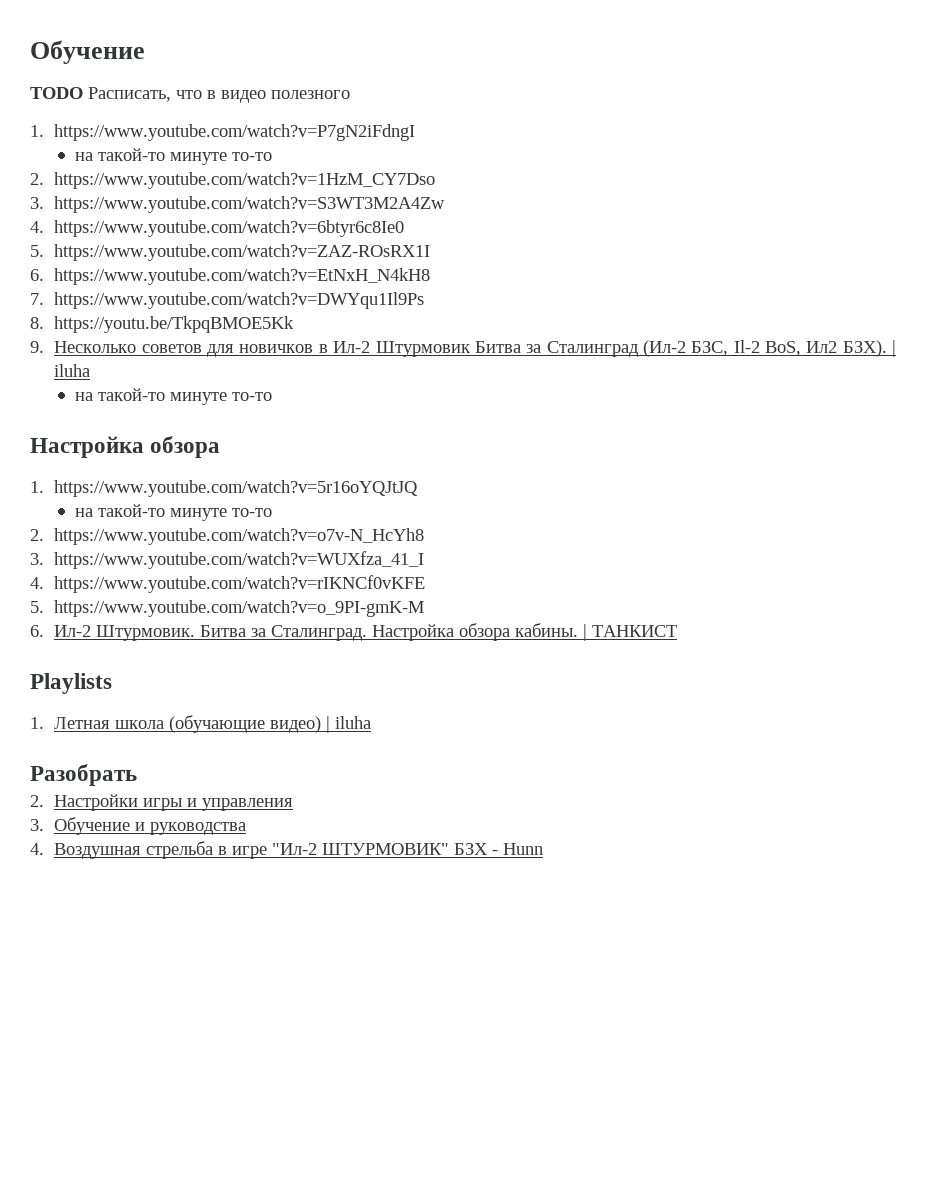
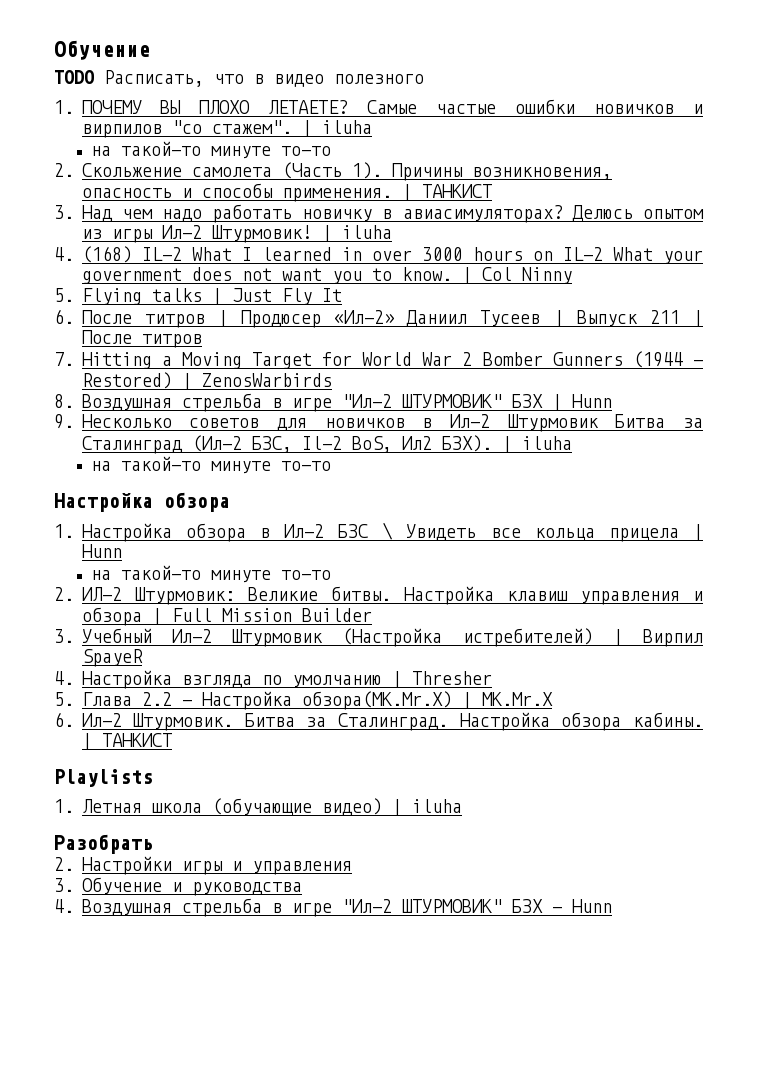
- 1. https://www.youtube.com/watch?v=P7gN2iFdngI
+ 1. ПОЧЕМУ ВЫ ПЛОХО ЛЕТАЕТЕ? Самые частые ошибки новичков и вирпилов "со стажем". | iluha
  на такой-то минуте то-то
- 2. https://www.youtube.com/watch?v=1HzM_CY7Dso
- 3. https://www.youtube.com/watch?v=S3WT3M2A4Zw
- 4. https://www.youtube.com/watch?v=6btyr6c8Ie0
- 5. https://www.youtube.com/watch?v=ZAZ-ROsRX1I
- 6. https://www.youtube.com/watch?v=EtNxH_N4kH8
- 7. https://www.youtube.com/watch?v=DWYqu1Il9Ps
- 8. https://youtu.be/TkpqBMOE5Kk
+ 2. Скольжение самолета (Часть 1). Причины возникновения, опасность и способы применения. | ТАНКИСТ
+ 3. Над чем надо работать новичку в авиасимуляторах? Делюсь опытом из игры Ил-2 Штурмовик! | iluha
+ 4. (168) IL-2 What I learned in over 3000 hours on IL-2 What your government does not want you to know. | Col Ninny
+ 5. Flying talks | Just Fly It
+ 6. После титров | Продюсер «Ил-2» Даниил Тусеев | Выпуск 211 | После титров
+ 7. Hitting a Moving Target for World War 2 Bomber Gunners (1944 - Restored) | ZenosWarbirds
+ 8. Воздушная стрельба в игре "Ил-2 ШТУРМОВИК" БЗХ | Hunn
- 1. https://www.youtube.com/watch?v=5r16oYQJtJQ
+ 1. Настройка обзора в Ил-2 БЗС \ Увидеть все кольца прицела | Hunn
  на такой-то минуте то-то
- 2. https://www.youtube.com/watch?v=o7v-N_HcYh8
- 3. https://www.youtube.com/watch?v=WUXfza_41_I
- 4. https://www.youtube.com/watch?v=rIKNCf0vKFE
- 5. https://www.youtube.com/watch?v=o_9PI-gmK-M
+ 2. ИЛ-2 Штурмовик: Великие битвы. Настройка клавиш управления и обзора | Full Mission Builder
+ 3. Учебный Ил-2 Штурмовик (Настройка истребителей) | Вирпил SpayeR
+ 4. Настройка взгляда по умолчанию | Thresher
+ 5. Глава 2.2 - Настройка обзора(MK.Mr.X) | MK.Mr.X

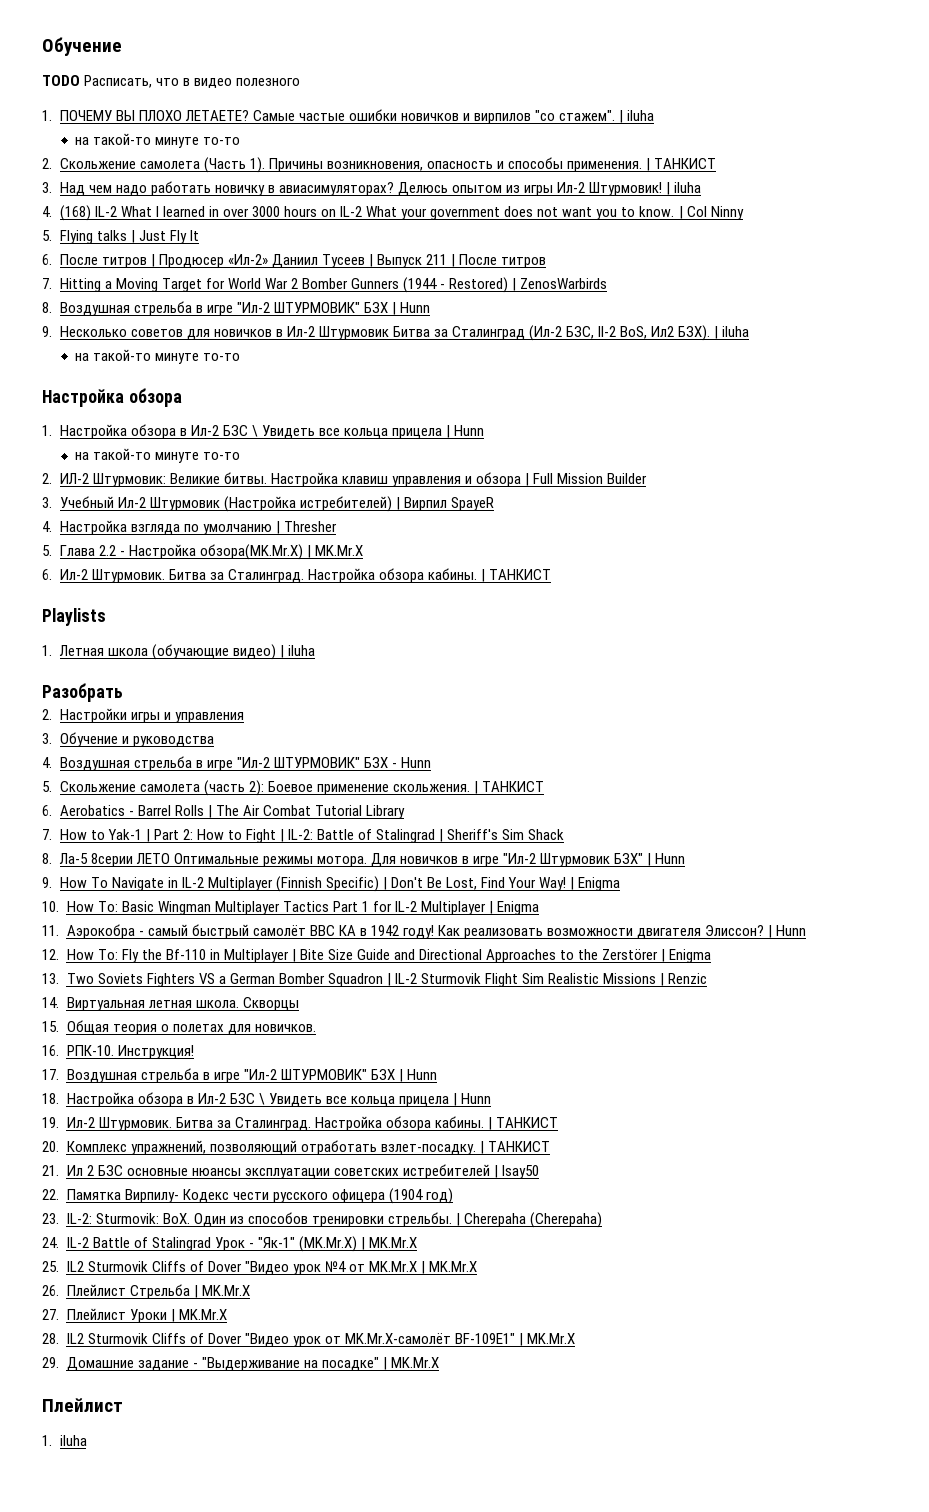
+ 5. Скольжение самолета (часть 2): Боевое применение скольжения. | ТАНКИСТ
+ 6. Aerobatics - Barrel Rolls | The Air Combat Tutorial Library
+ 7. How to Yak-1 | Part 2: How to Fight | IL-2: Battle of Stalingrad | Sheriff's Sim Shack
+ 8. Ла-5 8серии ЛЕТО Оптимальные режимы мотора. Для новичков в игре "Ил-2 Штурмовик БЗХ" | Hunn
+ 9. How To Navigate in IL-2 Multiplayer (Finnish Specific) | Don't Be Lost, Find Your Way! | Enigma
+ 10. How To: Basic Wingman Multiplayer Tactics Part 1 for IL-2 Multiplayer | Enigma
+ 11. Аэрокобра - самый быстрый самолёт ВВС КА в 1942 году! Как реализовать возможности двигателя Элиссон? | Hunn
+ 12. How To: Fly the Bf-110 in Multiplayer | Bite Size Guide and Directional Approaches to the Zerstörer | Enigma
+ 13. Two Soviets Fighters VS a German Bomber Squadron | IL-2 Sturmovik Flight Sim Realistic Missions | Renzic
+ 14. Виртуальная летная школа. Скворцы
+ 15. Общая теория о полетах для новичков.
+ 16. РПК-10. Инструкция!
+ 17. Воздушная стрельба в игре "Ил-2 ШТУРМОВИК" БЗХ | Hunn
+ 18. Настройка обзора в Ил-2 БЗС \ Увидеть все кольца прицела | Hunn
+ 19. Ил-2 Штурмовик. Битва за Сталинград. Настройка обзора кабины. | ТАНКИСТ
+ 20. Комплекс упражнений, позволяющий отработать взлет-посадку. | ТАНКИСТ
+ 21. Ил 2 БЗС основные нюансы эксплуатации советских истребителей | Isay50
+ 22. Памятка Вирпилу- Кодекс чести русского офицера (1904 год)
+ 23. IL-2: Sturmovik: BoX. Один из способов тренировки стрельбы. | Cherepaha (Cherepaha)
+ 24. IL-2 Battle of Stalingrad Урок - "Як-1" (MK.Mr.X) | MK.Mr.X
+ 25. IL2 Sturmovik Cliffs of Dover "Видео урок №4 от MK.Mr.X | MK.Mr.X
+ 26. Плейлист Стрельба | MK.Mr.X
+ 27. Плейлист Уроки | MK.Mr.X
+ 28. IL2 Sturmovik Cliffs of Dover "Видео урок от MK.Mr.X-cамолёт BF-109E1" | MK.Mr.X
+ 29. Домашние задание - "Выдерживание на посадке" | MK.Mr.X
+ Плейлист
+ 1. iluha

